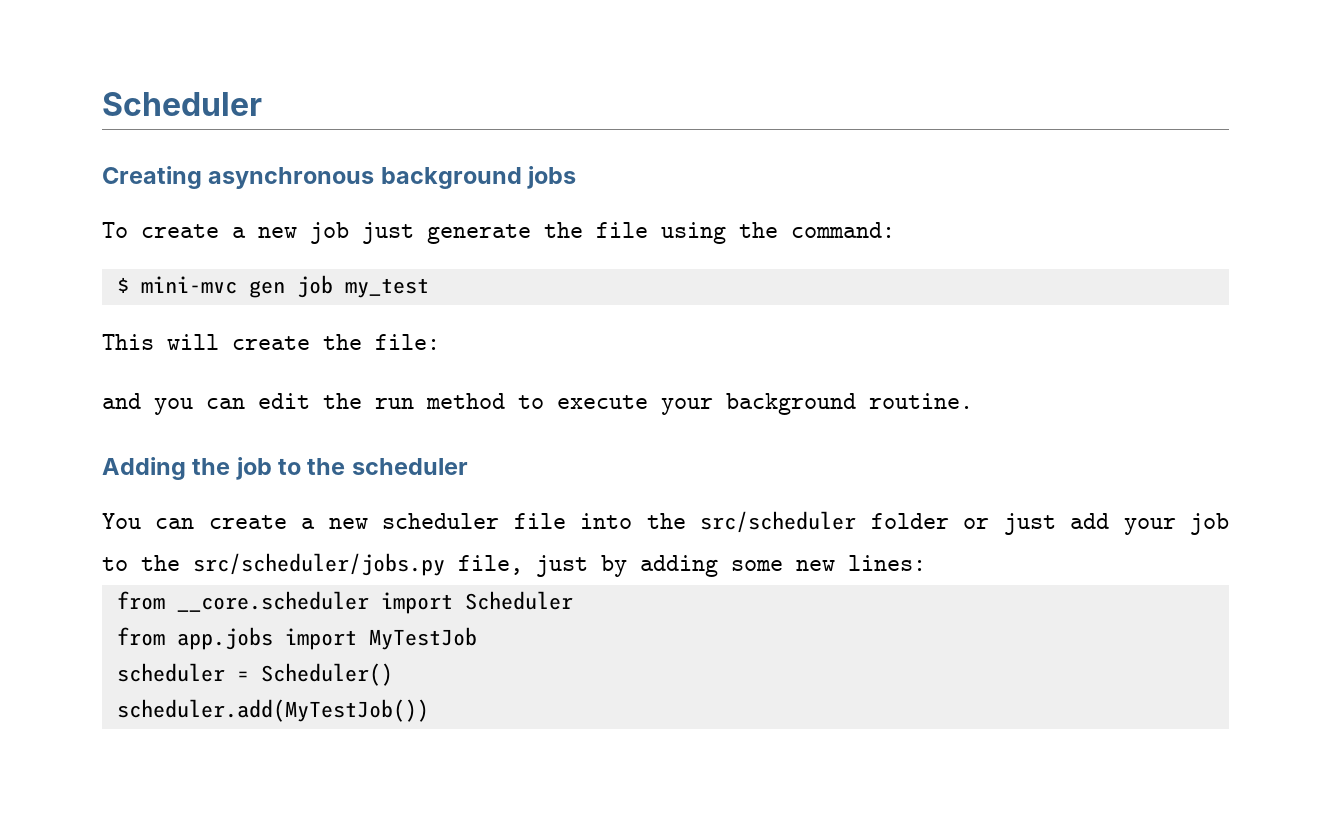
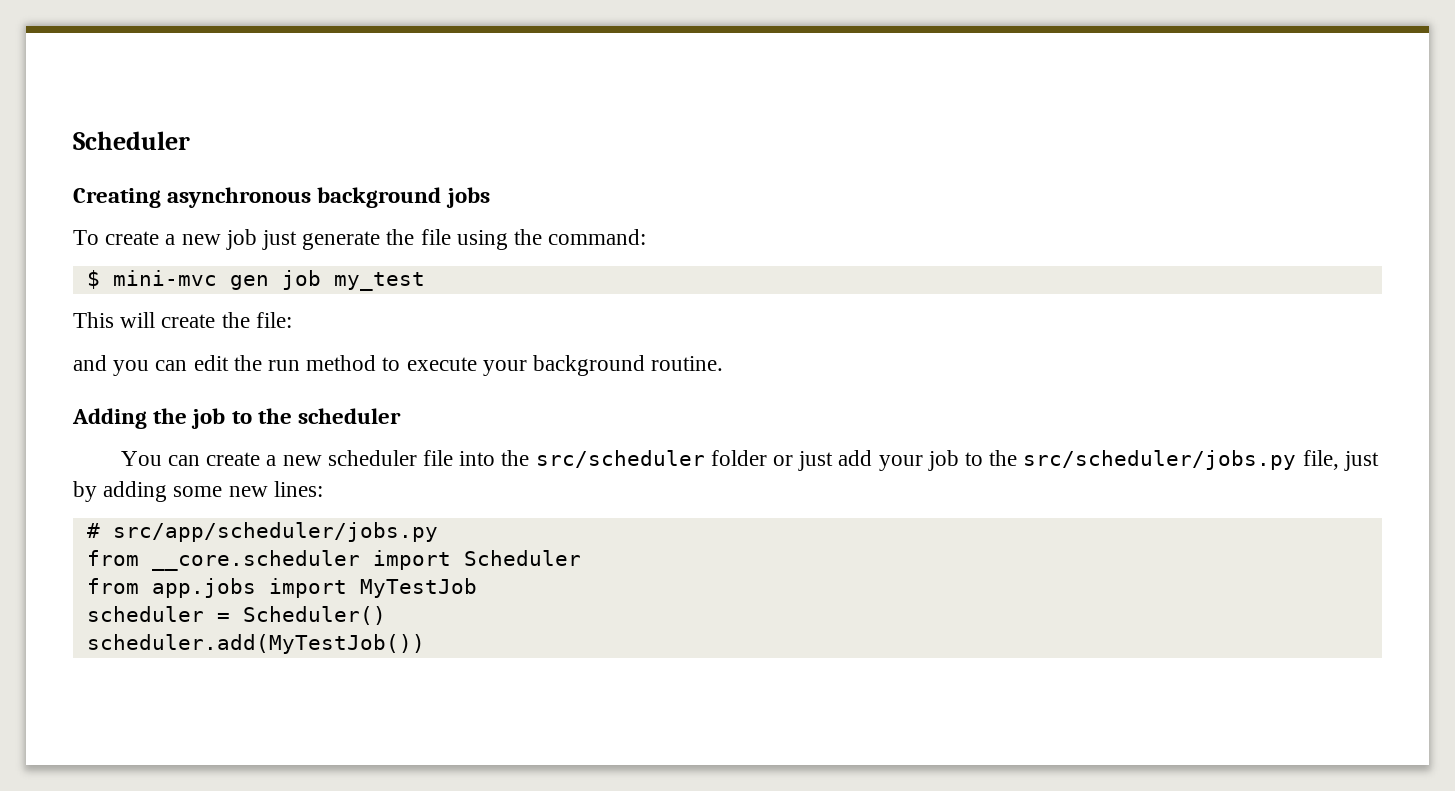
+ # src/app/scheduler/jobs.py

